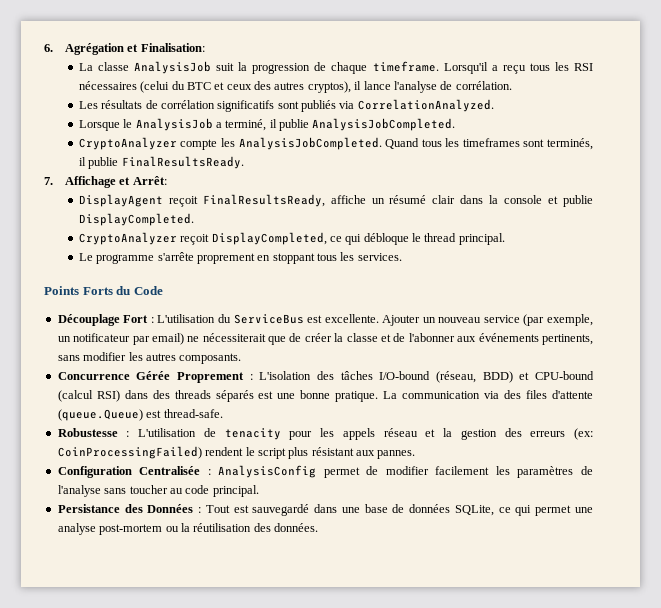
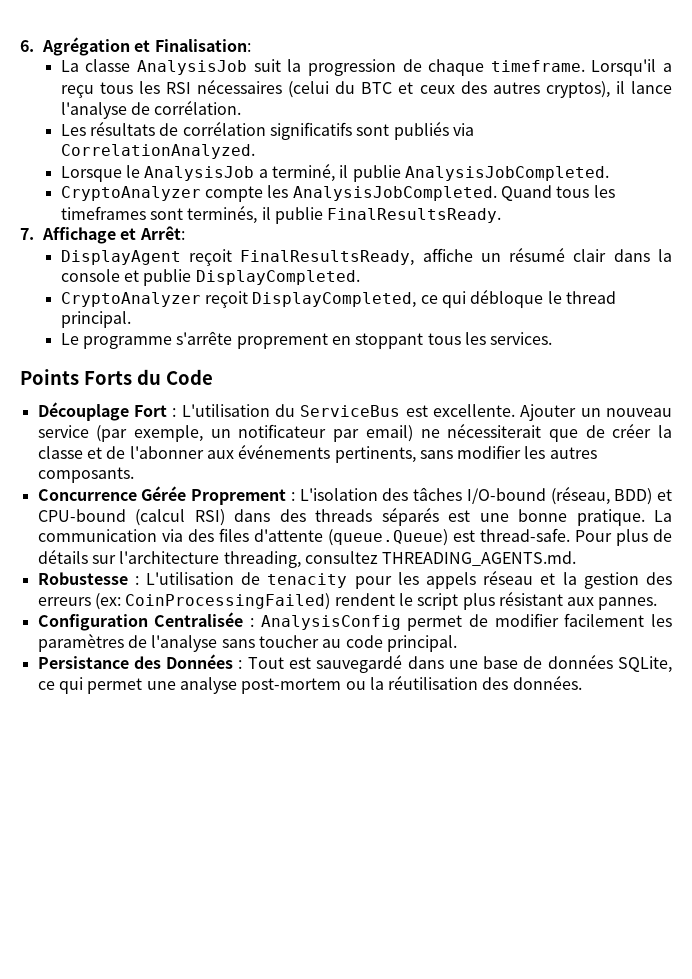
+ Pour plus de détails sur l'architecture threading, consultez THREADING_AGENTS.md.

